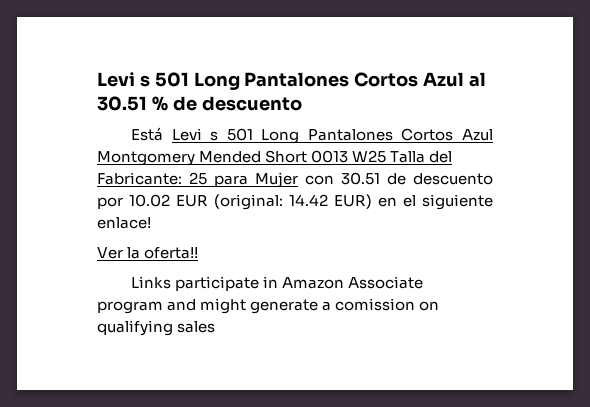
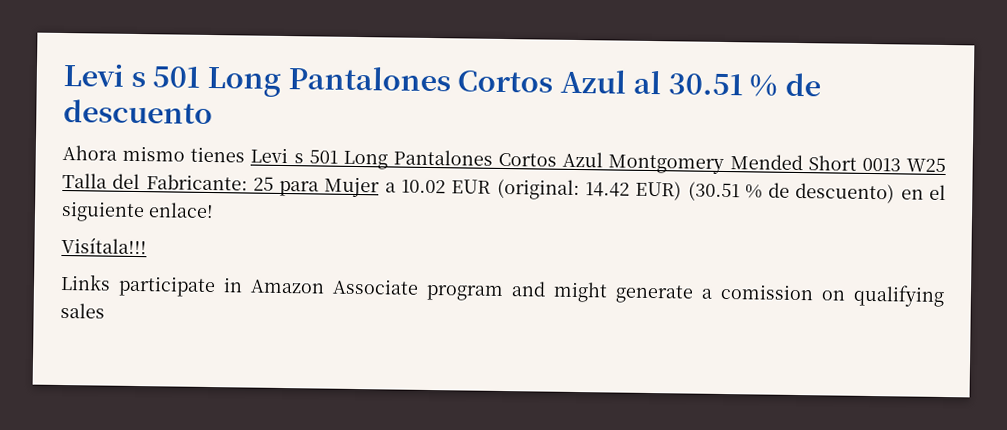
- Está Levi s 501 Long Pantalones Cortos Azul Montgomery Mended Short 0013 W25 Talla del Fabricante: 25 para Mujer con 30.51 de descuento por 10.02 EUR (original: 14.42 EUR) en el siguiente enlace!
+ Ahora mismo tienes Levi s 501 Long Pantalones Cortos Azul Montgomery Mended Short 0013 W25 Talla del Fabricante: 25 para Mujer a 10.02 EUR (original: 14.42 EUR) (30.51 % de descuento) en el siguiente enlace!
- Ver la oferta!!
+ Visítala!!!

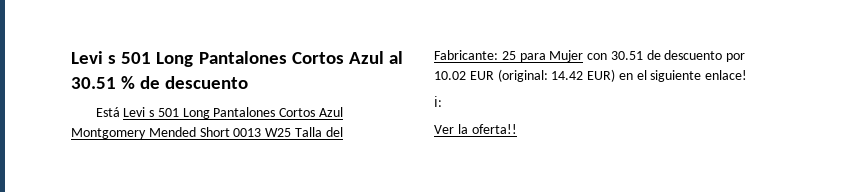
- Ahora mismo tienes Levi s 501 Long Pantalones Cortos Azul Montgomery Mended Short 0013 W25 Talla del Fabricante: 25 para Mujer a 10.02 EUR (original: 14.42 EUR) (30.51 % de descuento) en el siguiente enlace!
+ Está Levi s 501 Long Pantalones Cortos Azul Montgomery Mended Short 0013 W25 Talla del Fabricante: 25 para Mujer con 30.51 de descuento por 10.02 EUR (original: 14.42 EUR) en el siguiente enlace!
- Visítala!!!
- Links participate in Amazon Associate program and might generate a comission on qualifying sales
+ ℹ:
+ Ver la oferta!!

